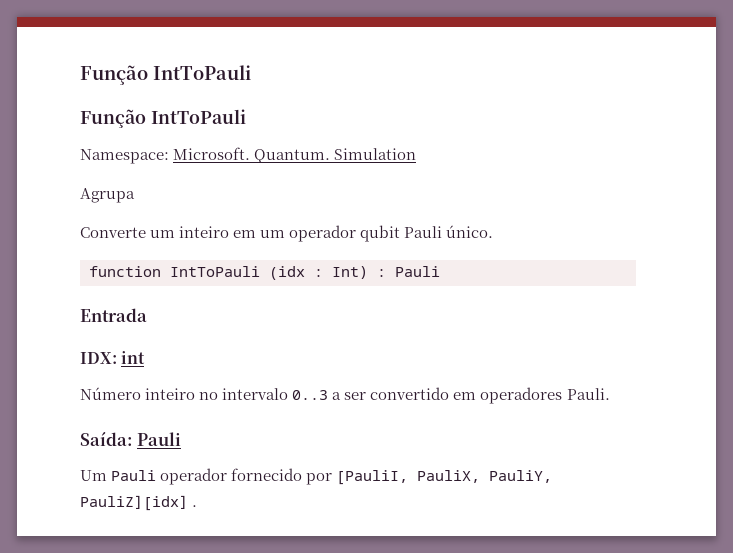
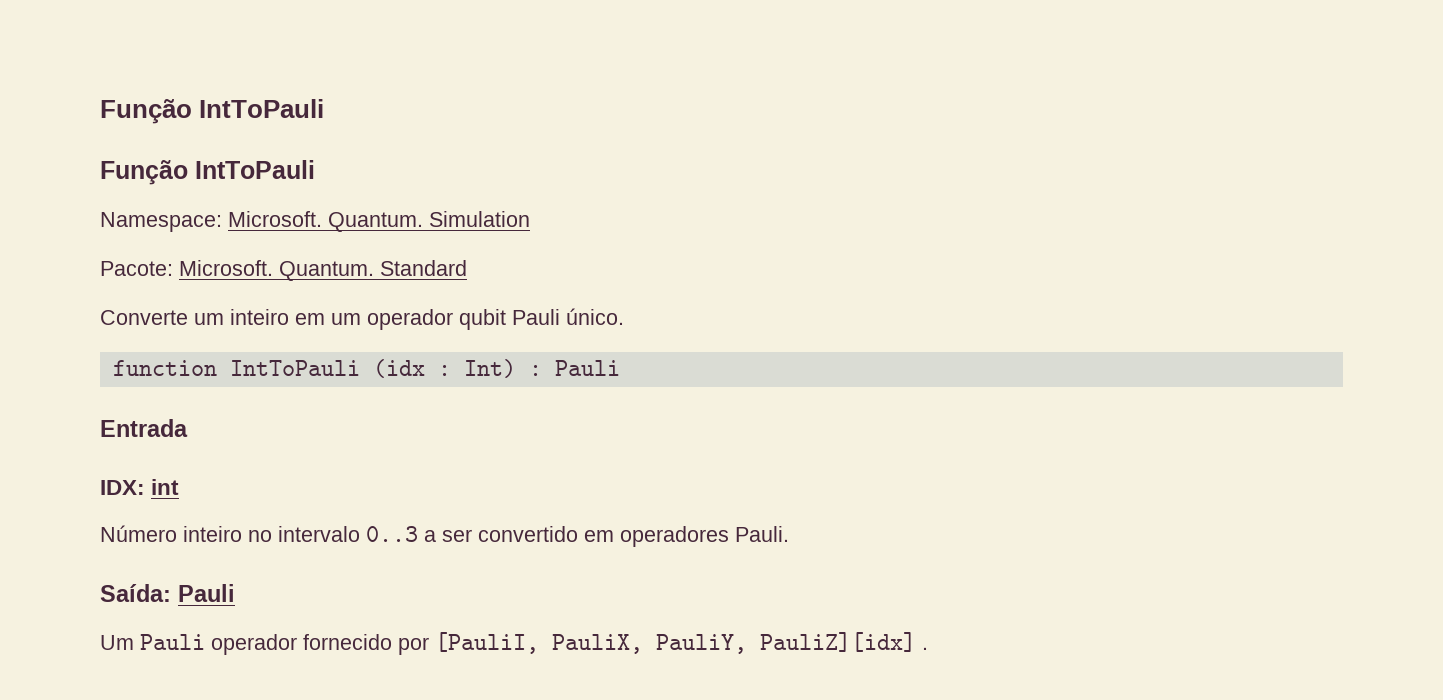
- Agrupa
+ Pacote: Microsoft. Quantum. Standard

